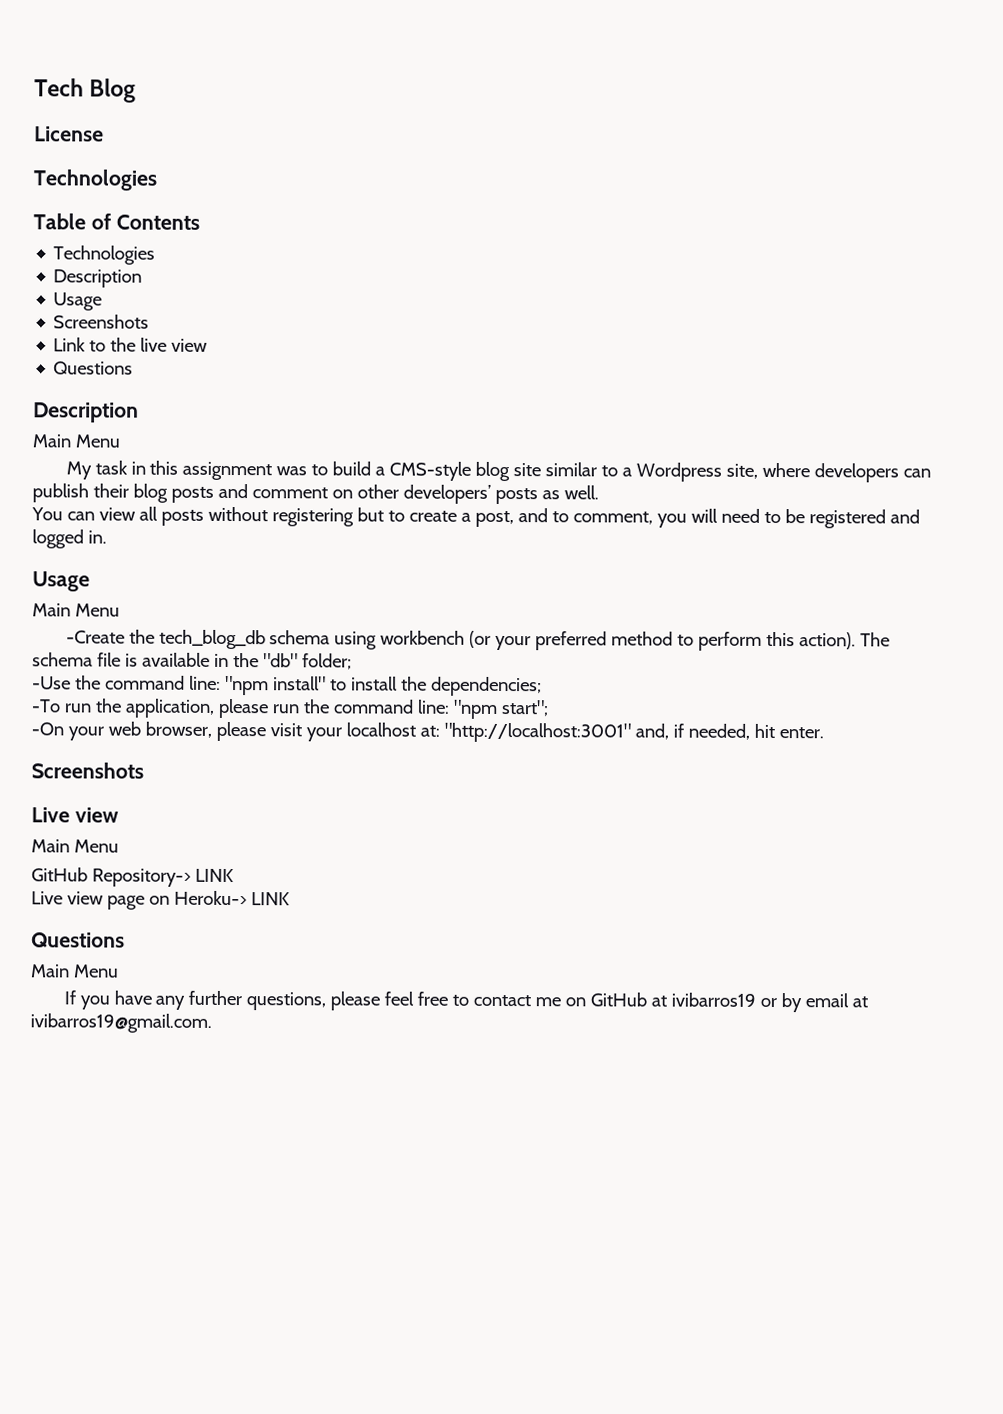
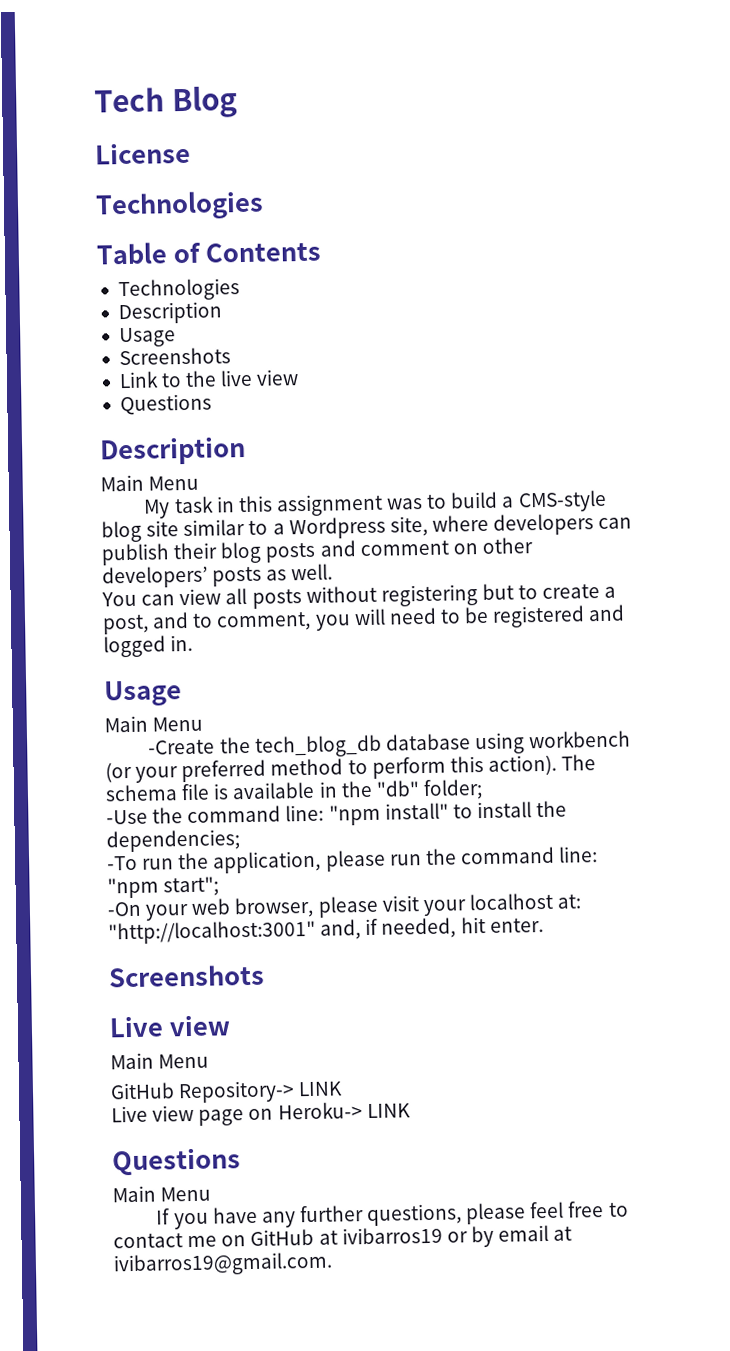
- -Create the tech_blog_db schema using workbench (or your preferred method to perform this action).
+ -Create the tech_blog_db database using workbench (or your preferred method to perform this action).

